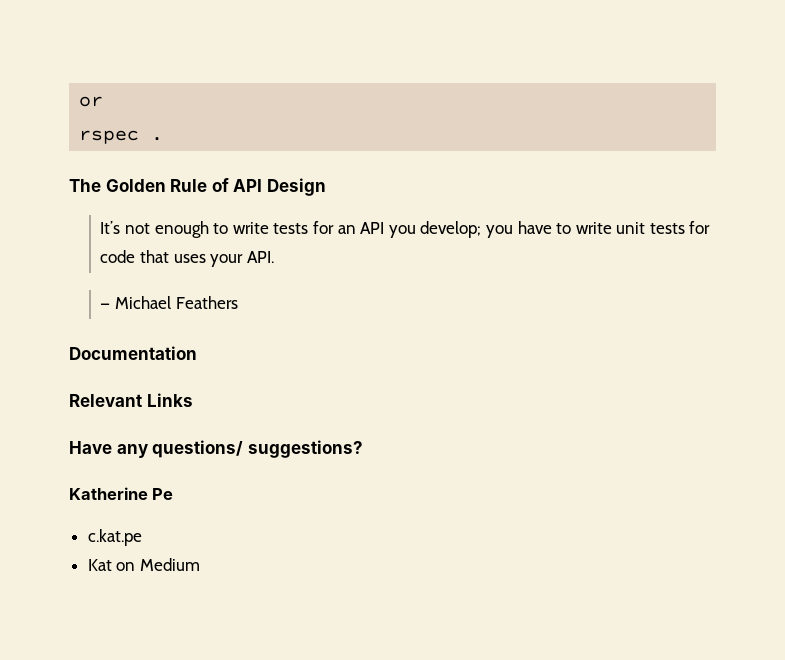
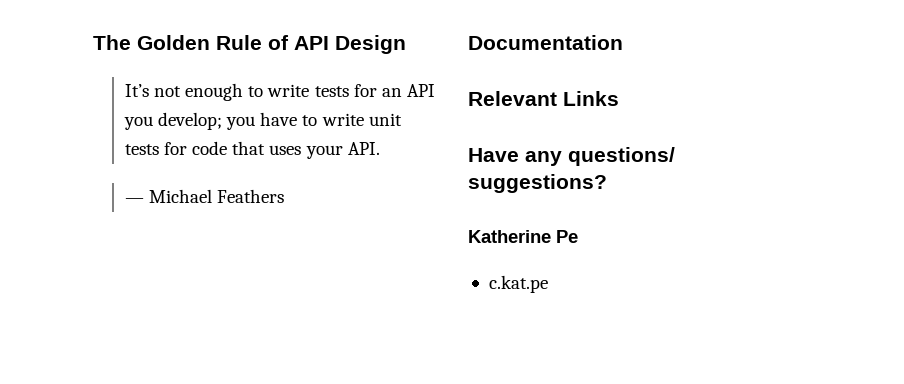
- or
- rspec .
- Kat on Medium

